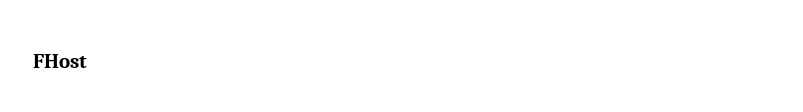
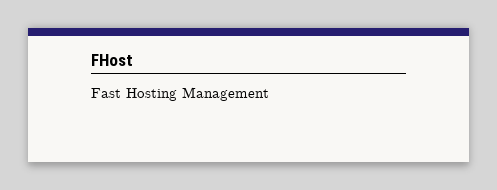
+ Fast Hosting Management

